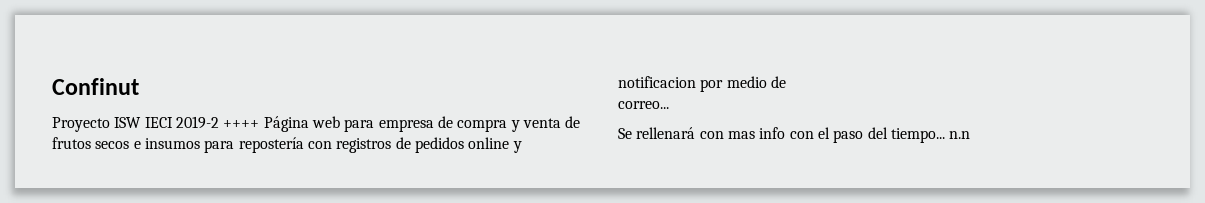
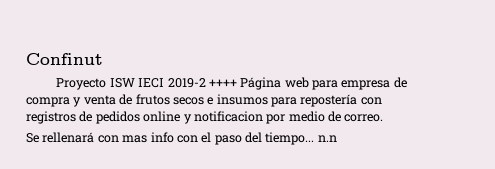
- Proyecto ISW IECI 2019-2 ++++ Página web para empresa de compra y venta de frutos secos e insumos para repostería con registros de pedidos online y notificacion por medio de
- correo...
+ Proyecto ISW IECI 2019-2 ++++ Página web para empresa de compra y venta de frutos secos e insumos para repostería con registros de pedidos online y notificacion por medio de correo.

